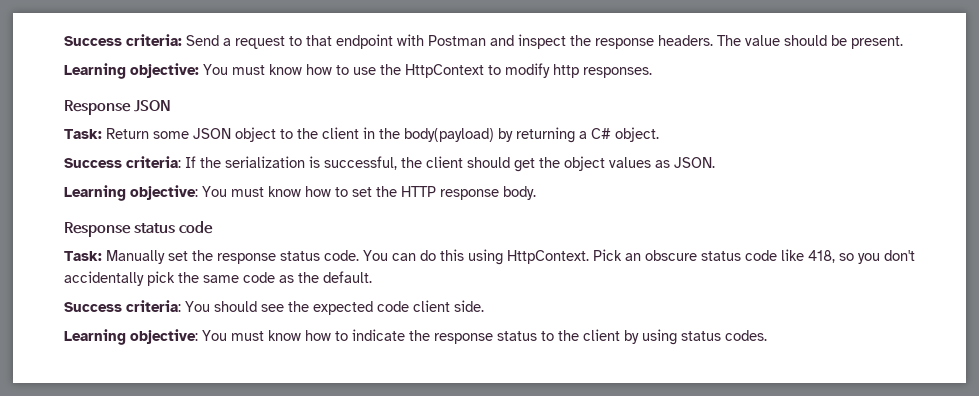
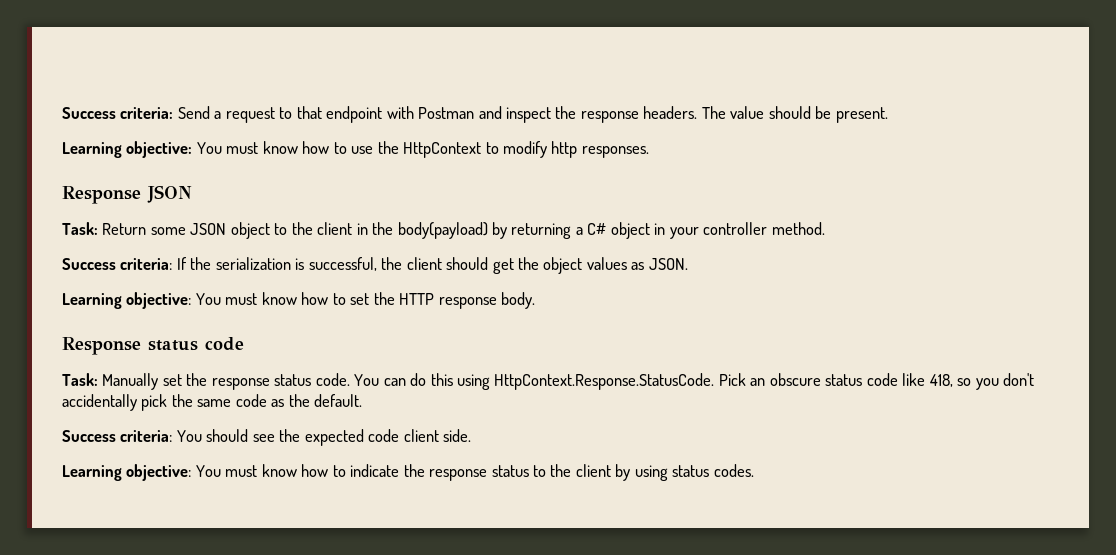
- Task: Return some JSON object to the client in the body(payload) by returning a C# object.
+ Task: Return some JSON object to the client in the body(payload) by returning a C# object in your controller method.
- You can do this using HttpContext. Pick an obscure status code like 418, so you don't accidentally pick the same code as the default.
+ You can do this using HttpContext.Response.StatusCode. Pick an obscure status code like 418, so you don't accidentally pick the same code as the default.

